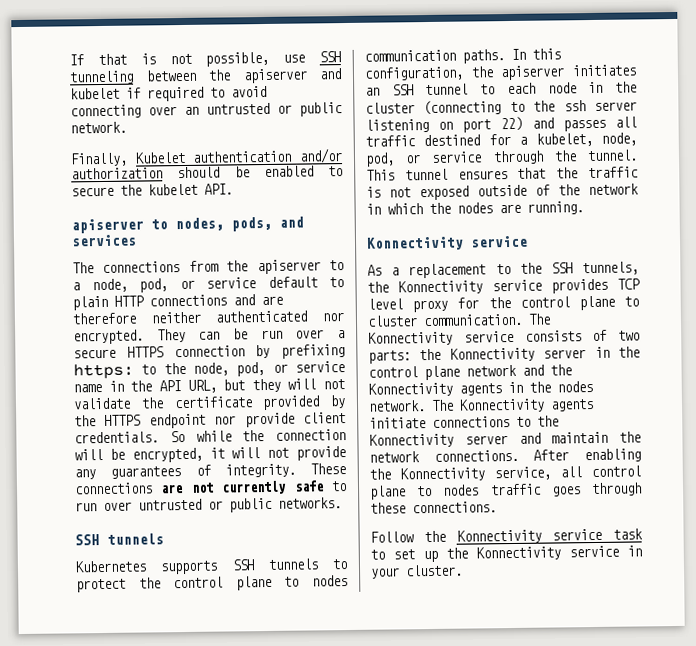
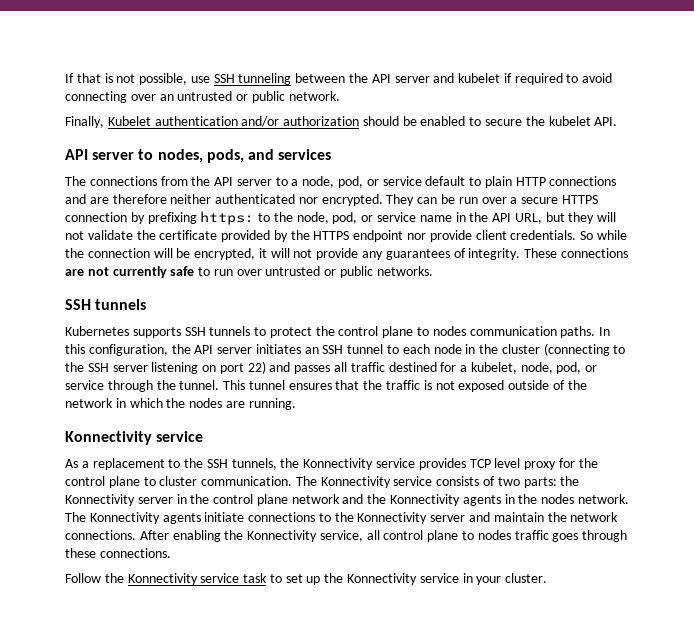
- If that is not possible, use SSH tunneling between the apiserver and kubelet if required to avoid connecting over an untrusted or public network.
+ If that is not possible, use SSH tunneling between the API server and kubelet if required to avoid connecting over an untrusted or public network.
- apiserver to nodes, pods, and services
+ API server to nodes, pods, and services
- The connections from the apiserver to a node, pod, or service default to plain HTTP connections and are therefore neither authenticated nor encrypted.
+ The connections from the API server to a node, pod, or service default to plain HTTP connections and are therefore neither authenticated nor encrypted.
- In this configuration, the apiserver initiates an SSH tunnel to each node in the cluster (connecting to the ssh server listening on port 22) and passes all traffic destined for a kubelet, node, pod, or service through the tunnel.
+ In this configuration, the API server initiates an SSH tunnel to each node in the cluster (connecting to the SSH server listening on port 22) and passes all traffic destined for a kubelet, node, pod, or service through the tunnel.

